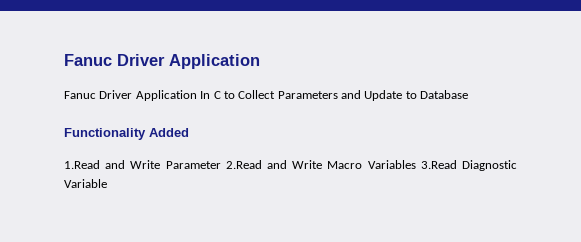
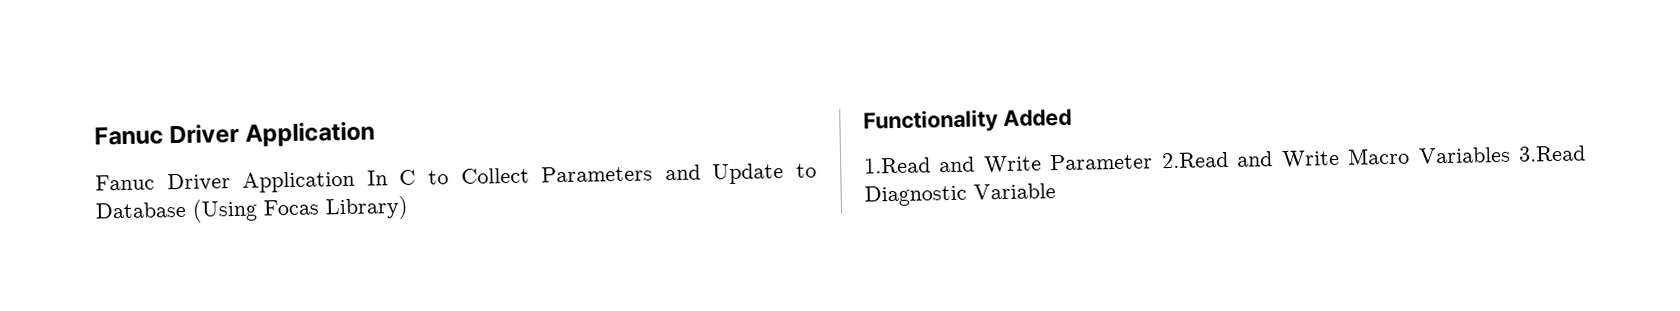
- Fanuc Driver Application In C to Collect Parameters and Update to Database
+ Fanuc Driver Application In C to Collect Parameters and Update to Database (Using Focas Library)

